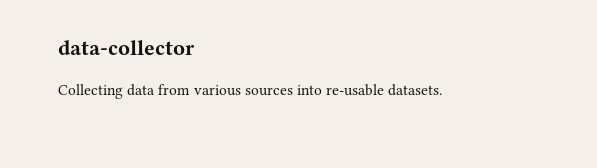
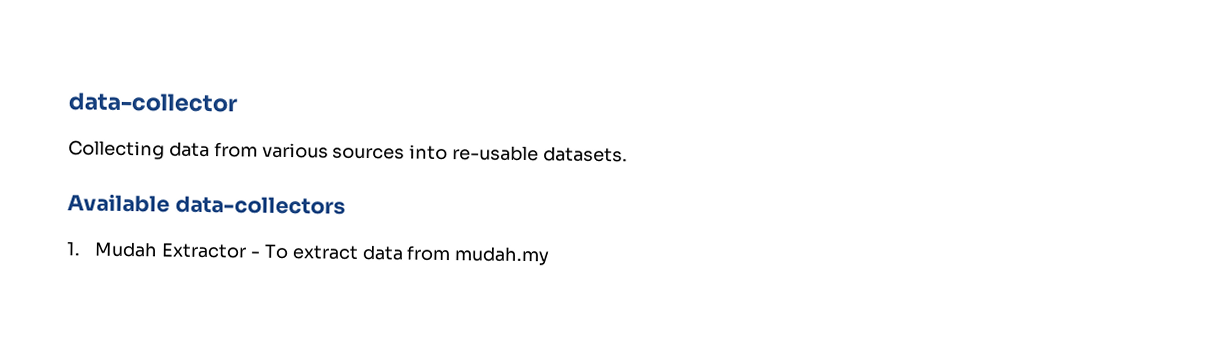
+ Available data-collectors
+ 1. Mudah Extractor - To extract data from mudah.my

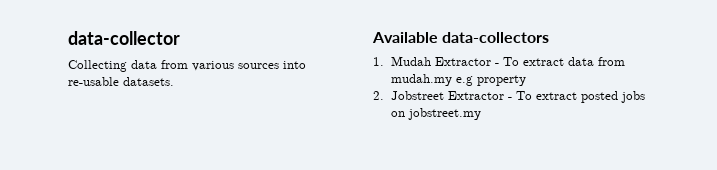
- 1. Mudah Extractor - To extract data from mudah.my
+ 1. Mudah Extractor - To extract data from mudah.my e.g property
+ 2. Jobstreet Extractor - To extract posted jobs on jobstreet.my

